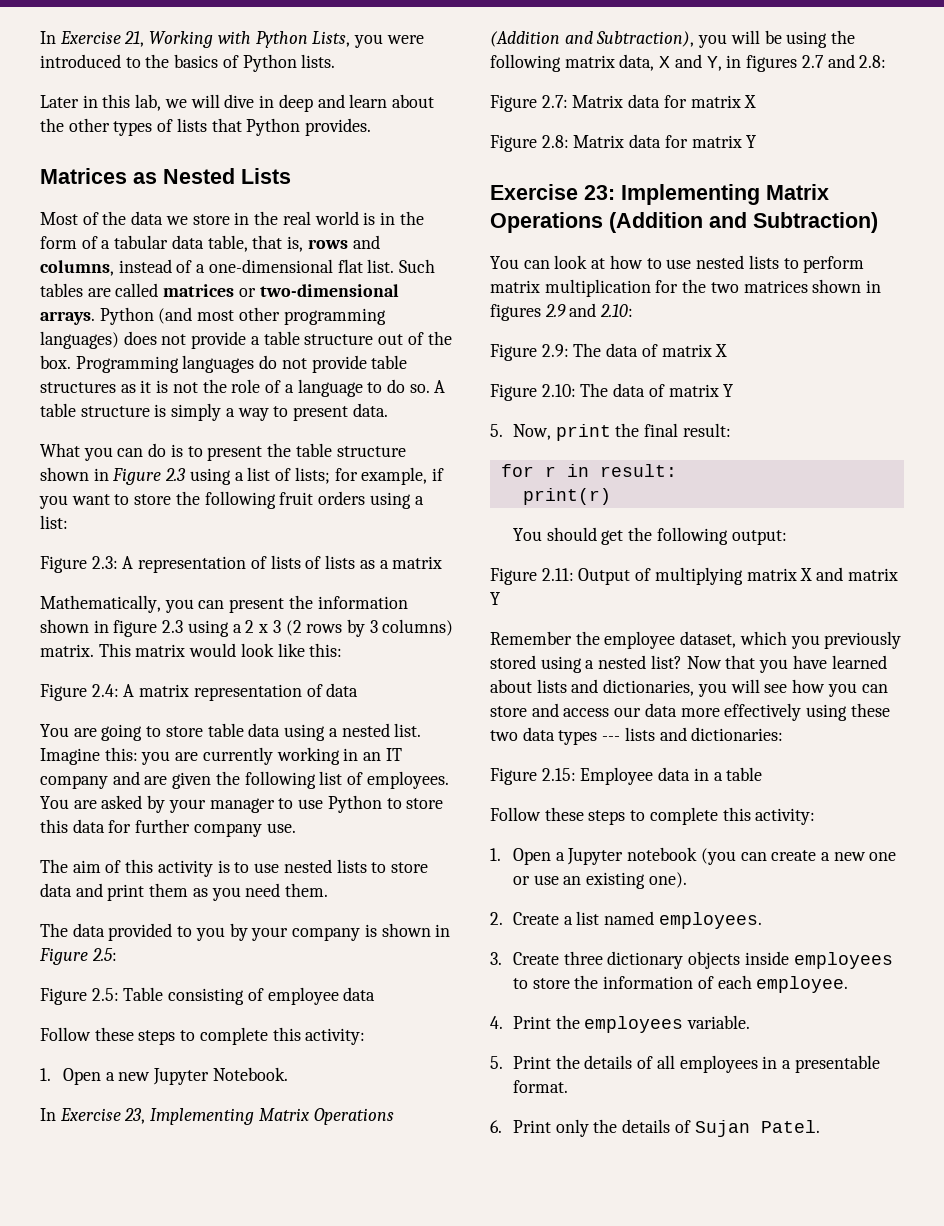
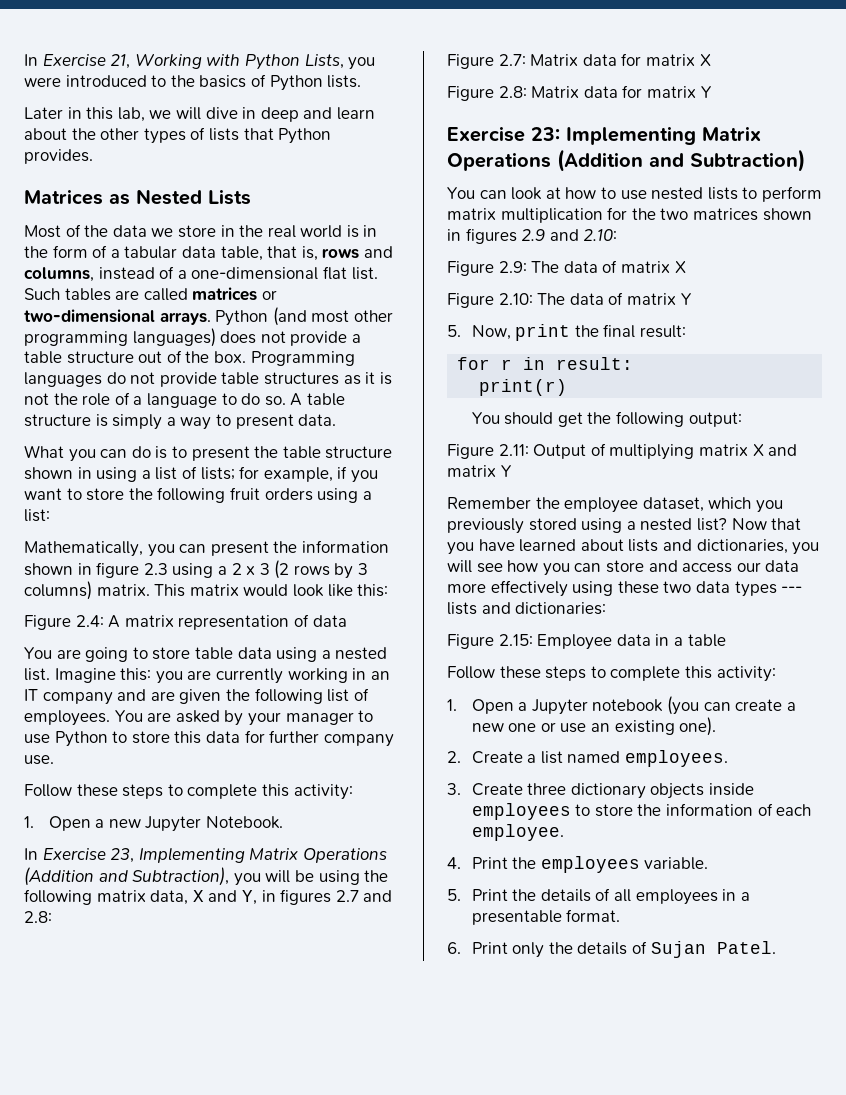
- What you can do is to present the table structure shown in Figure 2.3 using a list of lists; for example, if you want to store the following fruit orders using a list:
+ What you can do is to present the table structure shown in using a list of lists; for example, if you want to store the following fruit orders using a list:
- Figure 2.3: A representation of lists of lists as a matrix
- The aim of this activity is to use nested lists to store data and print them as you need them.
- The data provided to you by your company is shown in Figure 2.5:
- Figure 2.5: Table consisting of employee data

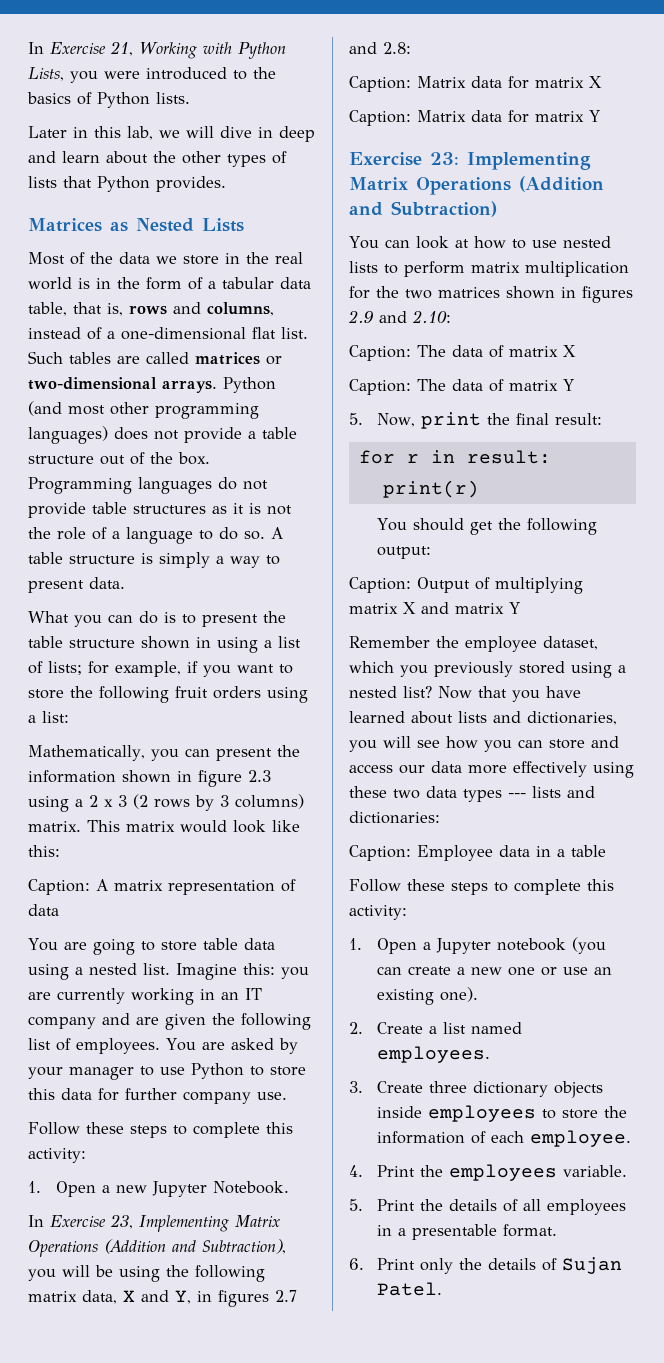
- Figure 2.4: A matrix representation of data
+ Caption: A matrix representation of data
- Figure 2.7: Matrix data for matrix X
+ Caption: Matrix data for matrix X
- Figure 2.8: Matrix data for matrix Y
+ Caption: Matrix data for matrix Y
- Figure 2.9: The data of matrix X
+ Caption: The data of matrix X
- Figure 2.10: The data of matrix Y
+ Caption: The data of matrix Y
- Figure 2.11: Output of multiplying matrix X and matrix Y
+ Caption: Output of multiplying matrix X and matrix Y
- Figure 2.15: Employee data in a table
+ Caption: Employee data in a table

